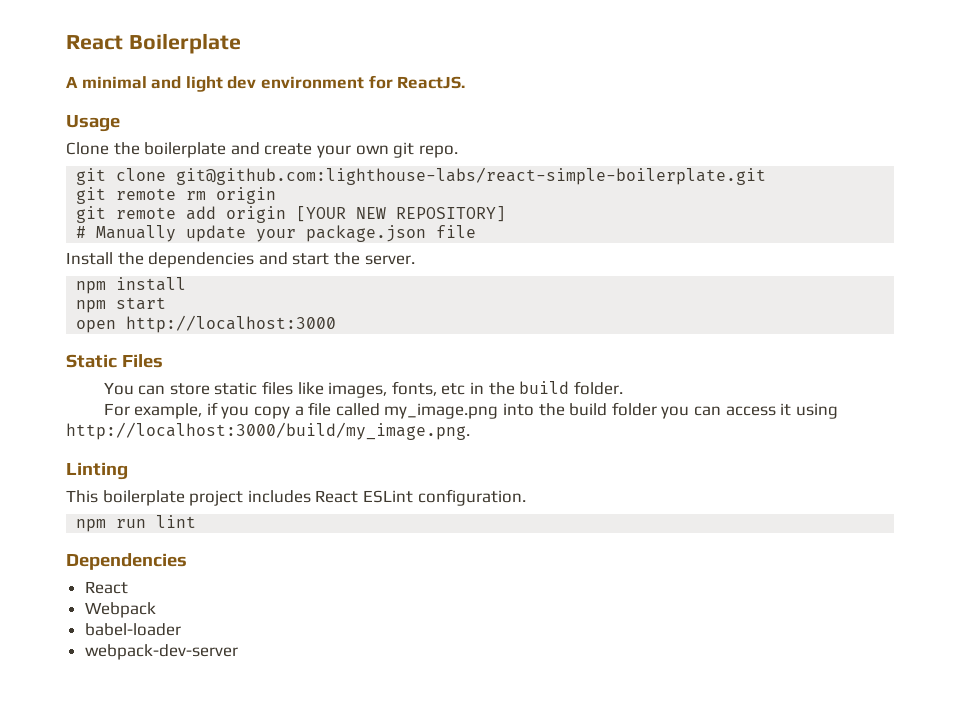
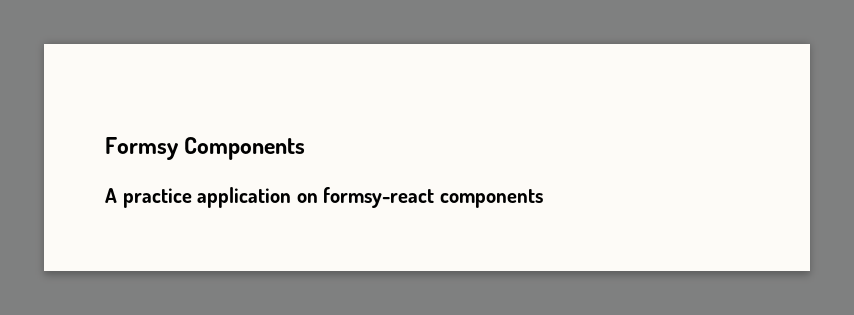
- React Boilerplate
+ Formsy Components
- A minimal and light dev environment for ReactJS.
- Usage
- Clone the boilerplate and create your own git repo.
- git clone git@github.com:lighthouse-labs/react-simple-boilerplate.git
- git remote rm origin
- git remote add origin [YOUR NEW REPOSITORY]
- # Manually update your package.json file
- Install the dependencies and start the server.
- npm install
- npm start
- open http://localhost:3000
- Static Files
- You can store static files like images, fonts, etc in the build folder.
- For example, if you copy a file called my_image.png into the build folder you can access it using http://localhost:3000/build/my_image.png.
- Linting
- This boilerplate project includes React ESLint configuration.
- npm run lint
- Dependencies
- React
- Webpack
- babel-loader
- webpack-dev-server
+ A practice application on formsy-react components

